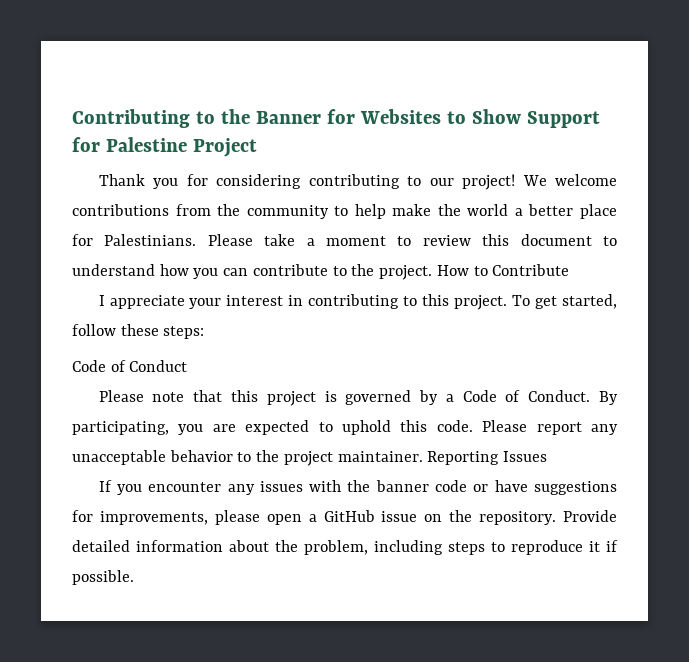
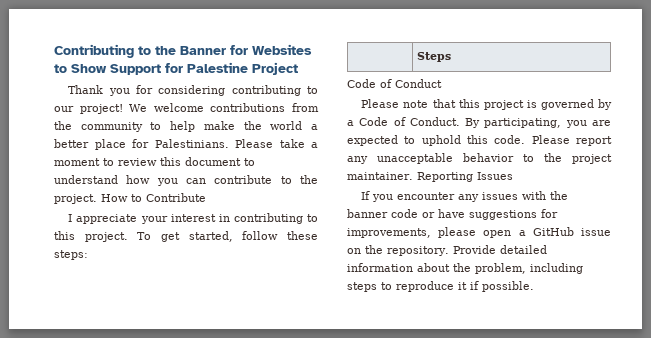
+ | Steps

